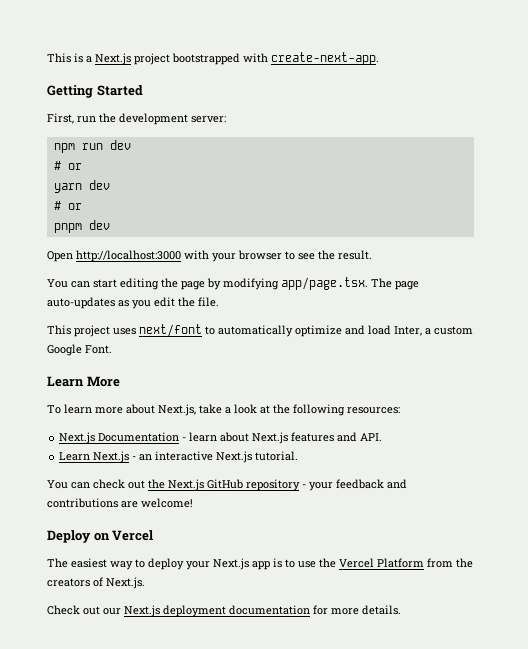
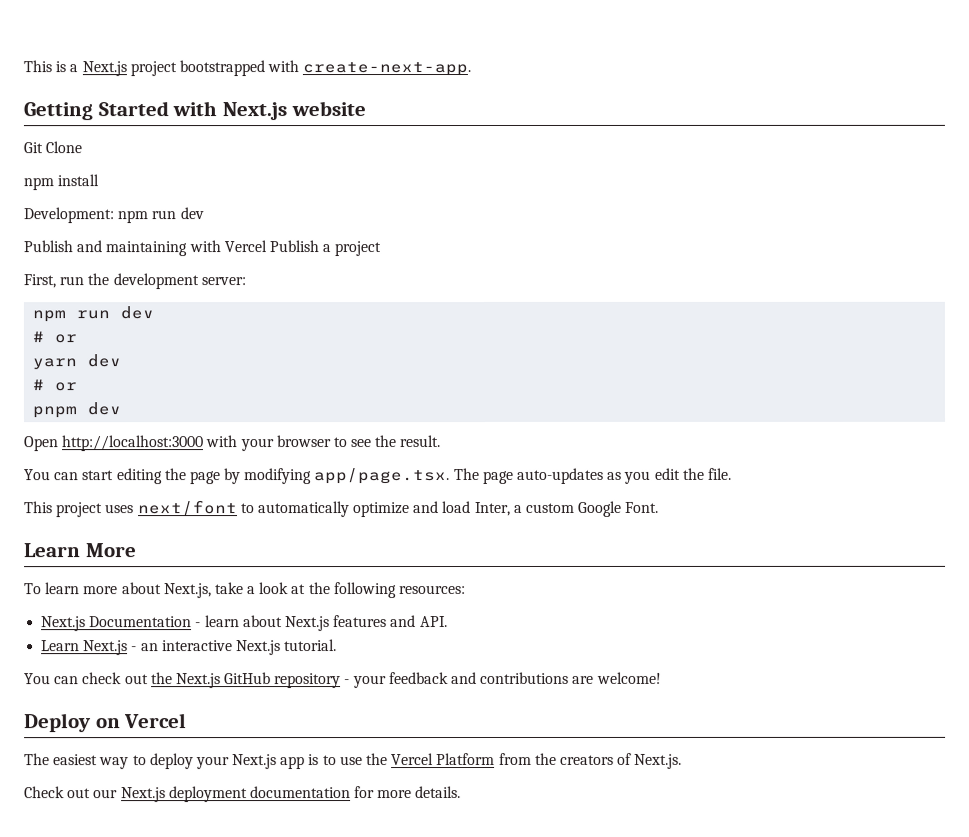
- Getting Started
+ Getting Started with Next.js website
+ Git Clone
+ npm install
+ Development: npm run dev
+ Publish and maintaining with Vercel Publish a project

